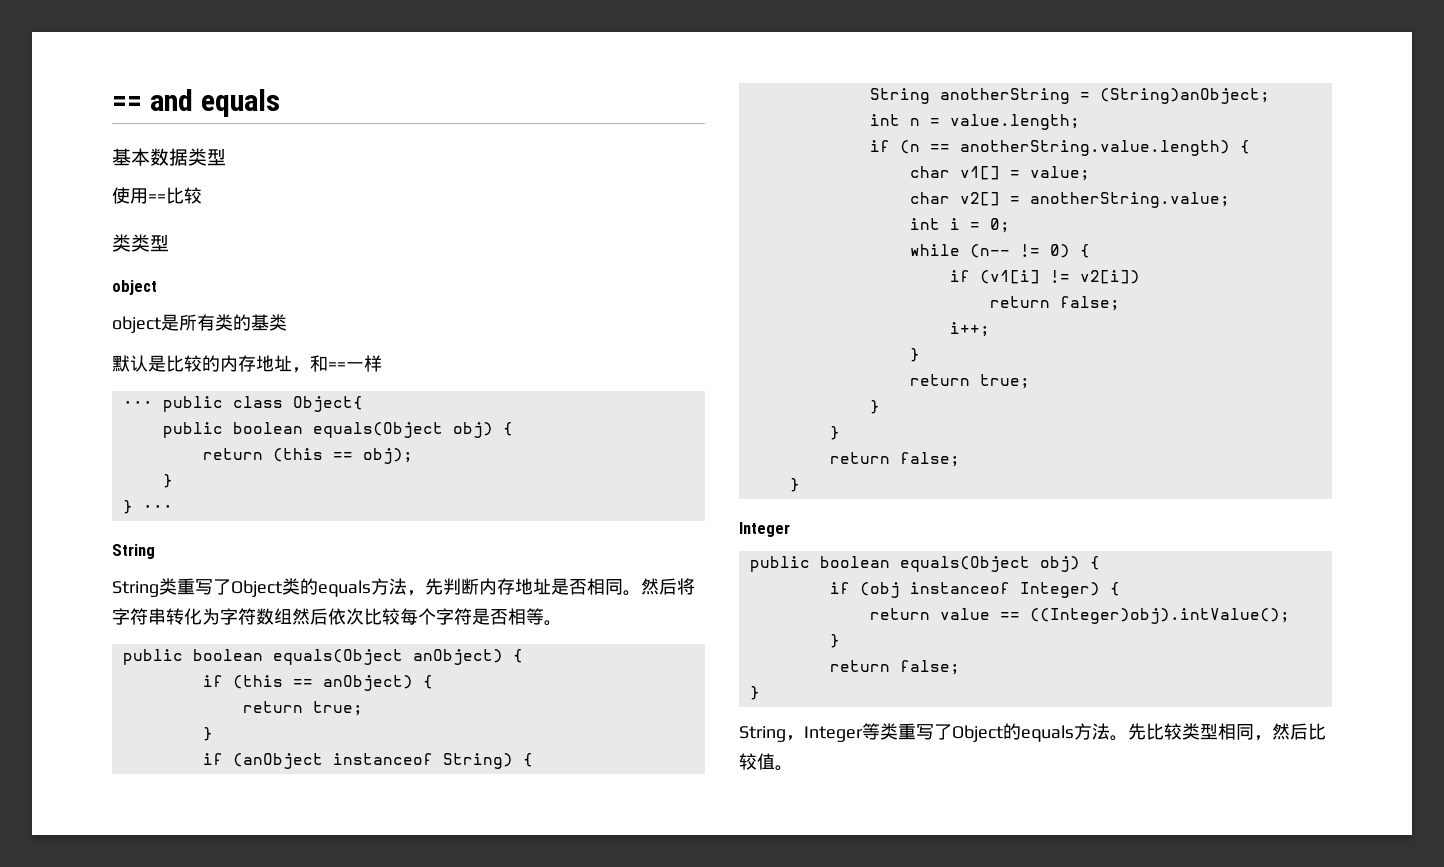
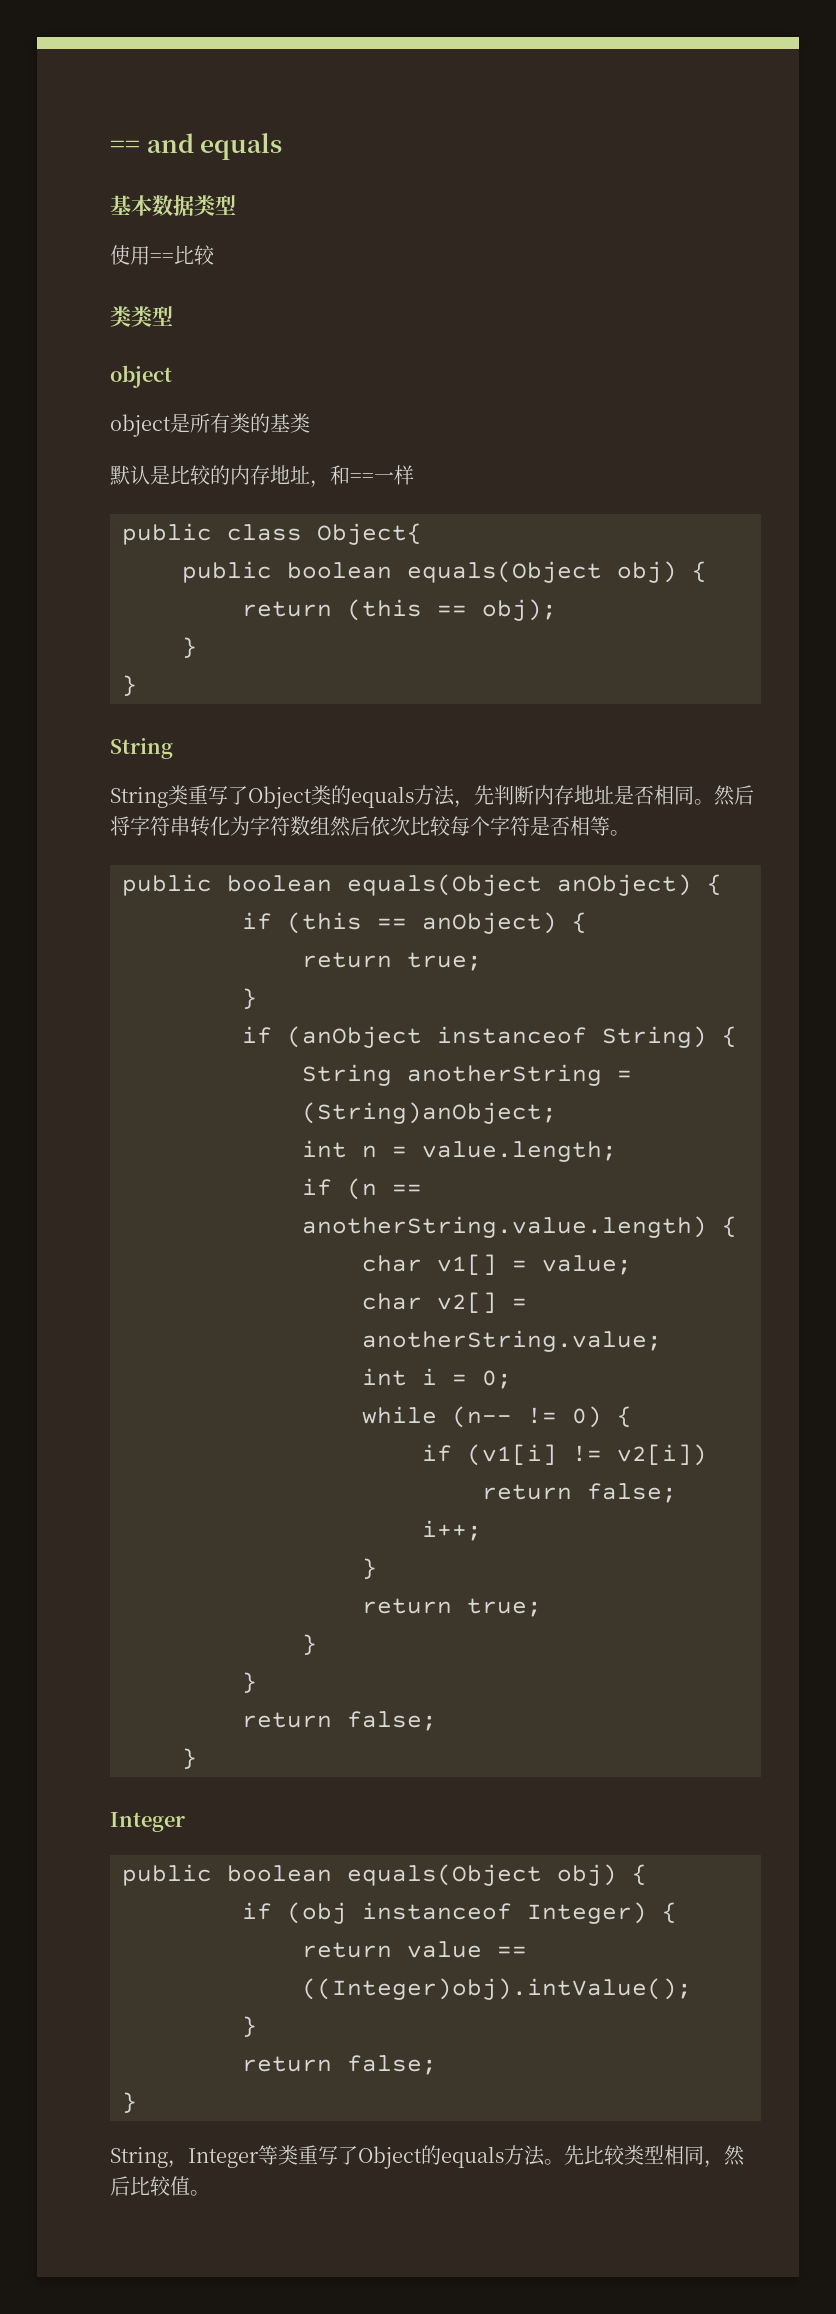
- ··· public class Object{
+ public class Object{
  return (this == obj);
  }
- } ···
+ }

